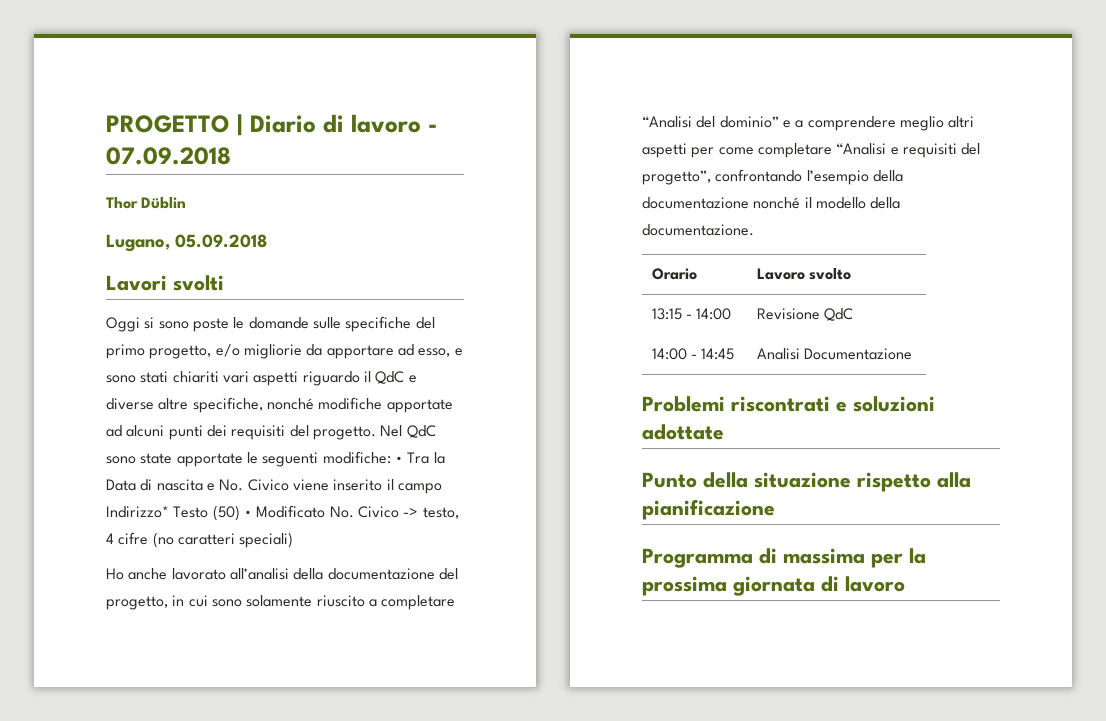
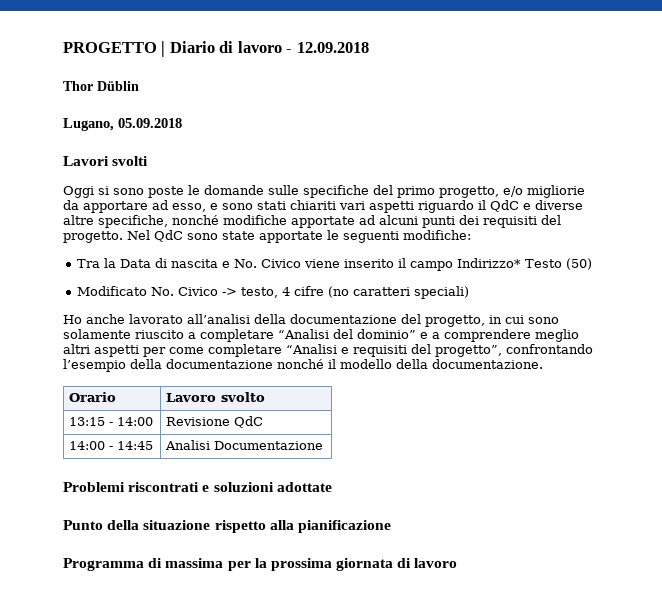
- PROGETTO | Diario di lavoro - 07.09.2018
+ PROGETTO | Diario di lavoro - 12.09.2018
- Nel QdC sono state apportate le seguenti modifiche: • Tra la Data di nascita e No. Civico viene inserito il campo Indirizzo* Testo (50) • Modificato No. Civico -> testo, 4 cifre (no caratteri speciali)
+ Nel QdC sono state apportate le seguenti modifiche:
+ Tra la Data di nascita e No. Civico viene inserito il campo Indirizzo* Testo (50)
+ Modificato No. Civico -> testo, 4 cifre (no caratteri speciali)

